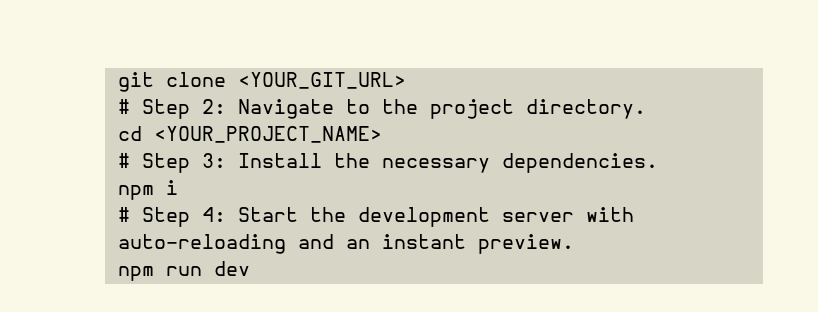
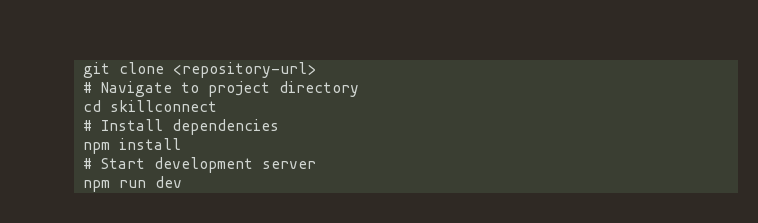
- git clone <YOUR_GIT_URL>
- # Step 2: Navigate to the project directory.
+ git clone <repository-url>
+ # Navigate to project directory
- cd <YOUR_PROJECT_NAME>
- # Step 3: Install the necessary dependencies.
- npm i
- # Step 4: Start the development server with auto-reloading and an instant preview.
+ cd skillconnect
+ # Install dependencies
+ npm install
+ # Start development server

